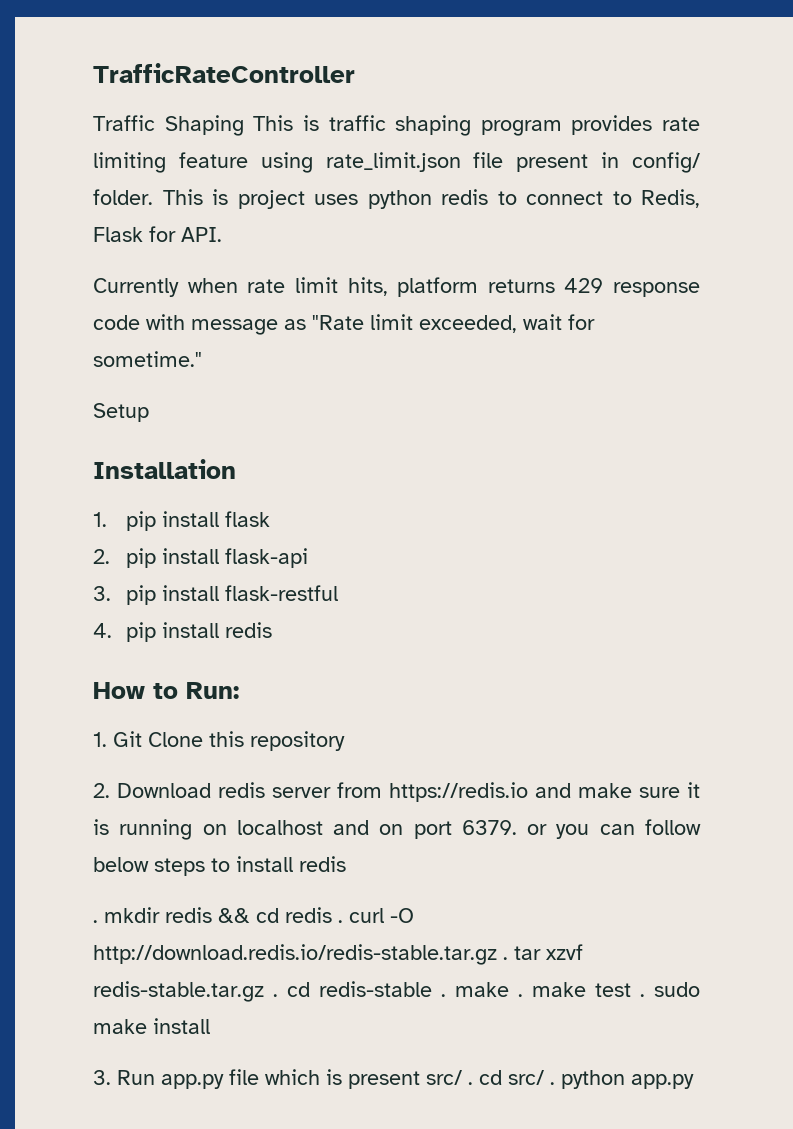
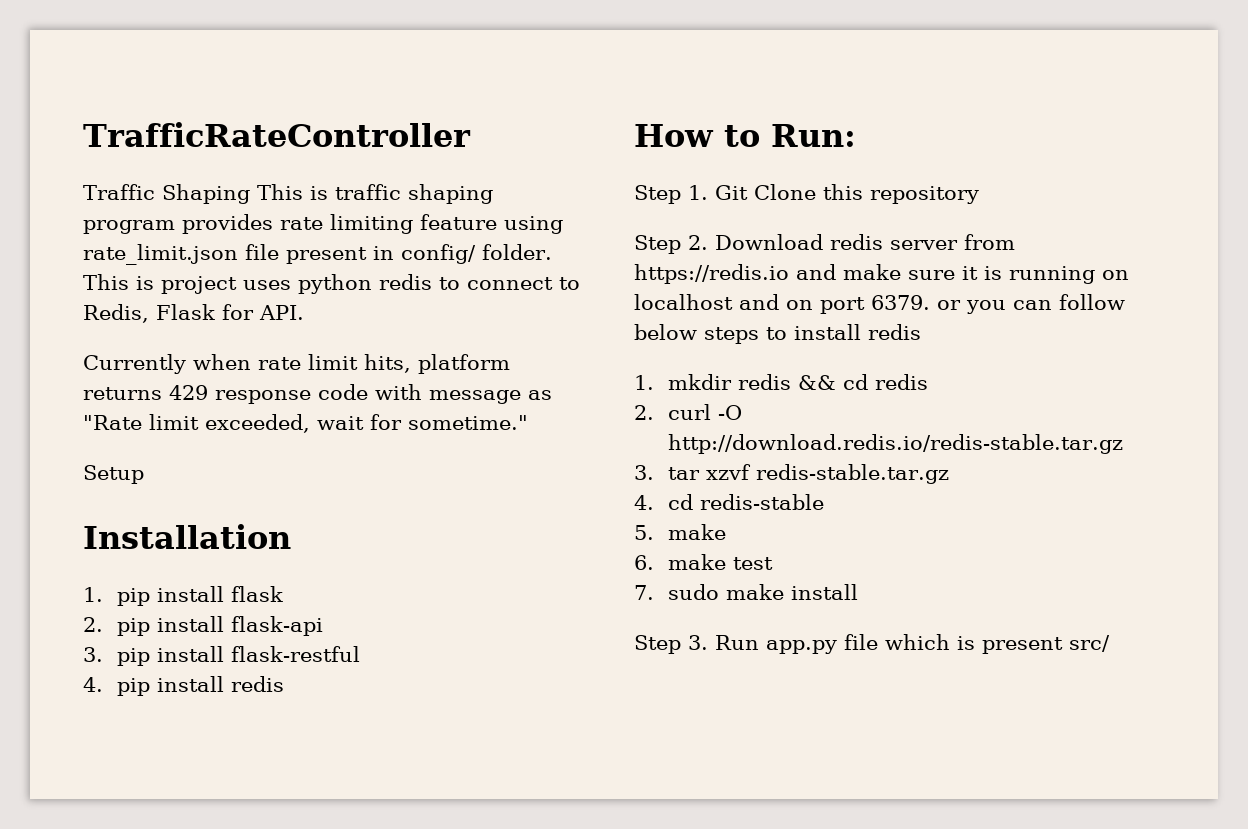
- 1. Git Clone this repository
+ Step 1. Git Clone this repository
- 2. Download redis server from https://redis.io and make sure it is running on localhost and on port 6379. or you can follow below steps to install redis
+ Step 2. Download redis server from https://redis.io and make sure it is running on localhost and on port 6379. or you can follow below steps to install redis
- . mkdir redis && cd redis . curl -O http://download.redis.io/redis-stable.tar.gz . tar xzvf redis-stable.tar.gz . cd redis-stable . make . make test . sudo make install
+ 1. mkdir redis && cd redis
+ 2. curl -O http://download.redis.io/redis-stable.tar.gz
+ 3. tar xzvf redis-stable.tar.gz
+ 4. cd redis-stable
+ 5. make
+ 6. make test
+ 7. sudo make install
- 3. Run app.py file which is present src/ . cd src/ . python app.py
+ Step 3. Run app.py file which is present src/

